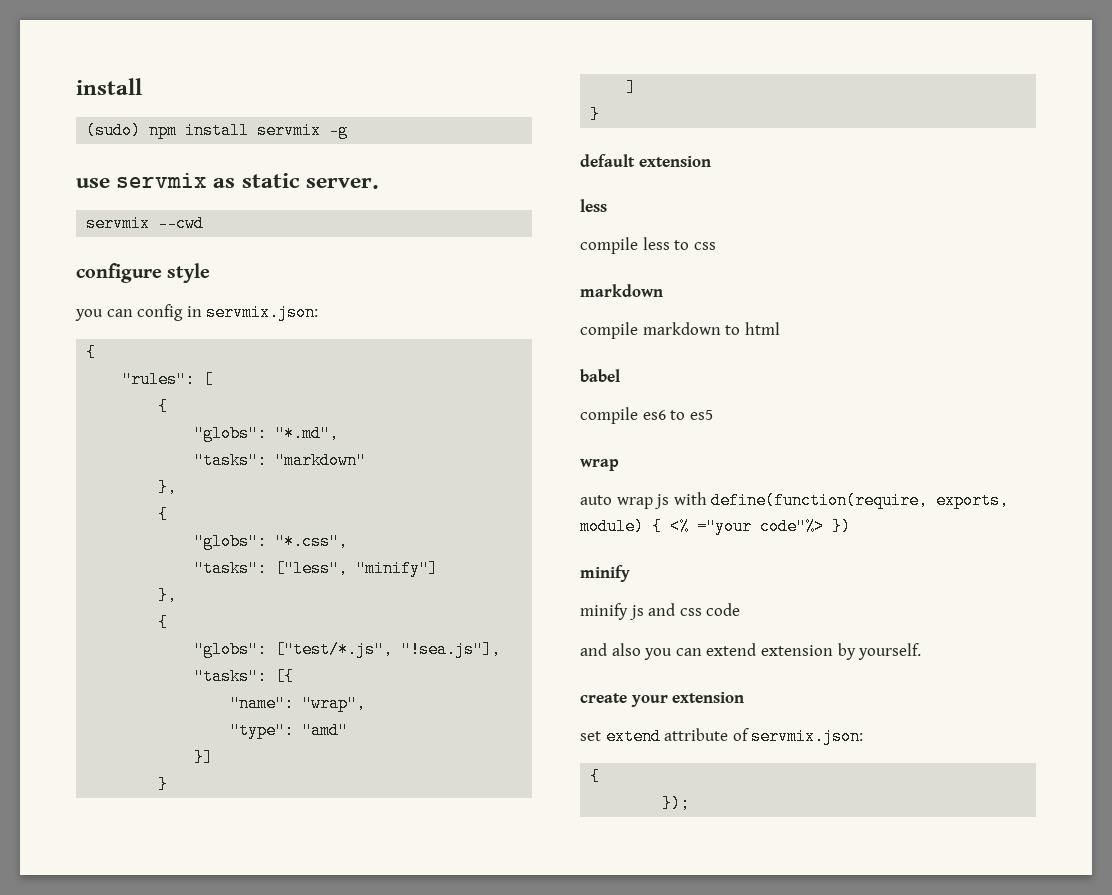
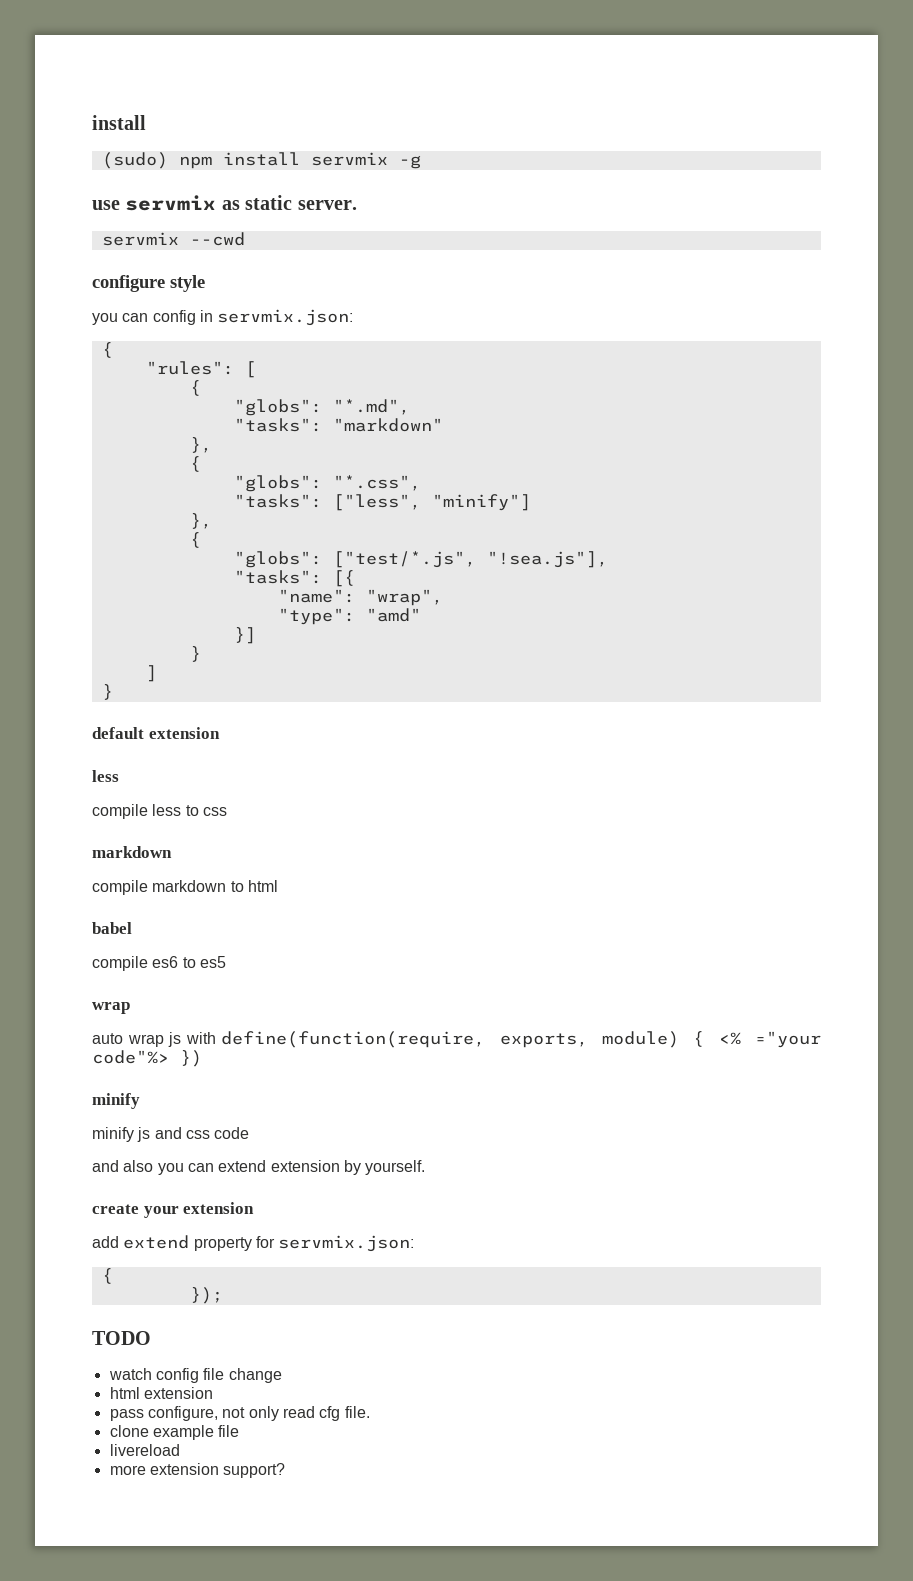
- set extend attribute of servmix.json:
+ add extend property for servmix.json:
+ TODO
+ watch config file change
+ html extension
+ pass configure, not only read cfg file.
+ clone example file
+ livereload
+ more extension support?

